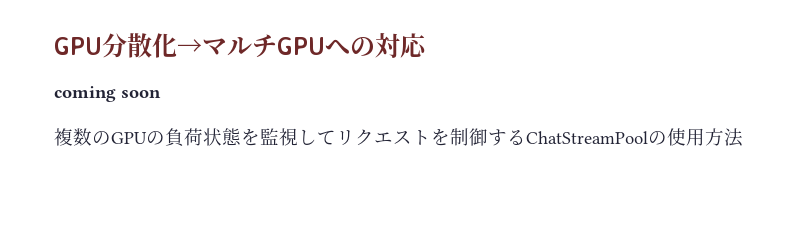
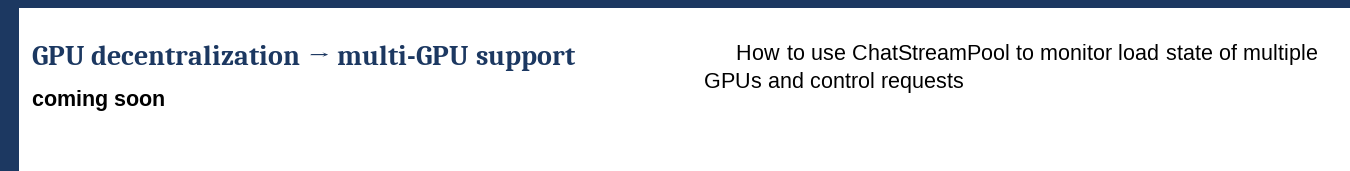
- GPU分散化→マルチGPUへの対応
+ GPU decentralization → multi-GPU support
  coming soon
- 複数のGPUの負荷状態を監視してリクエストを制御するChatStreamPoolの使用方法
+ How to use ChatStreamPool to monitor load state of multiple GPUs and control requests

